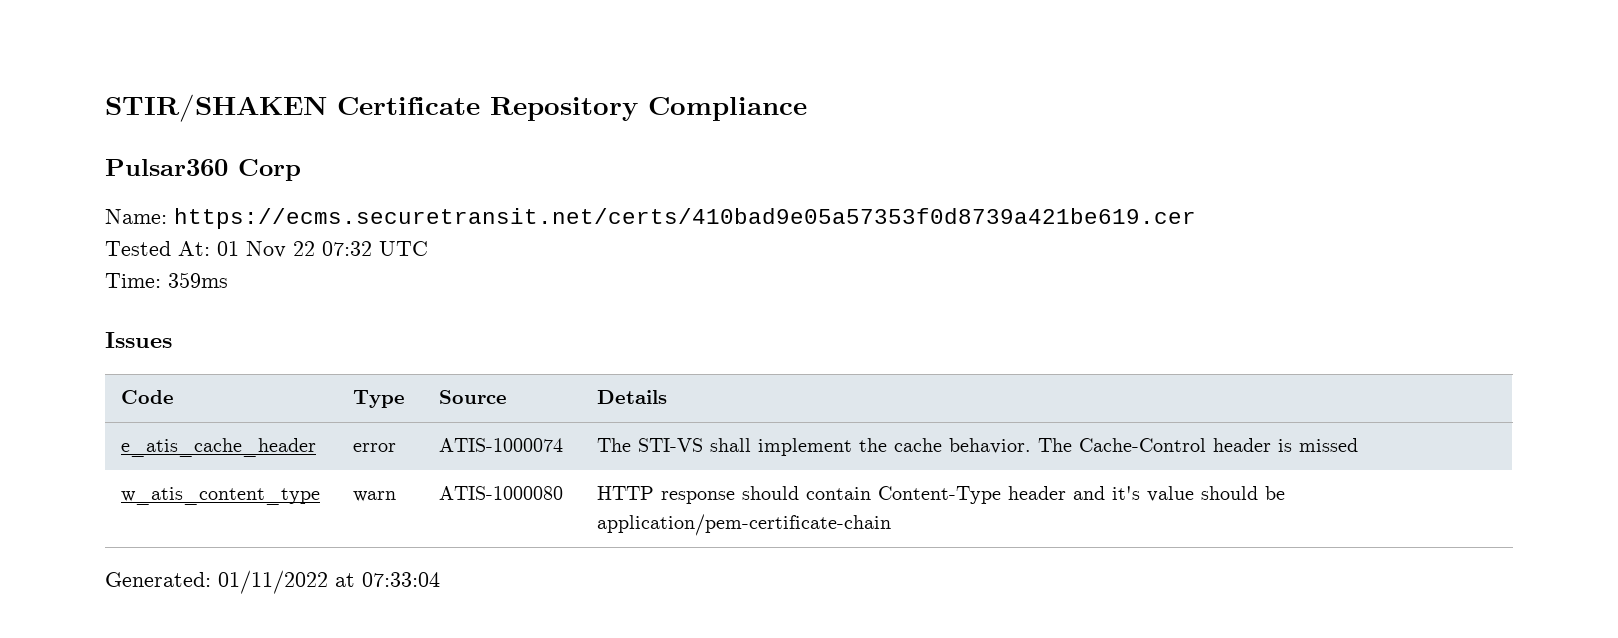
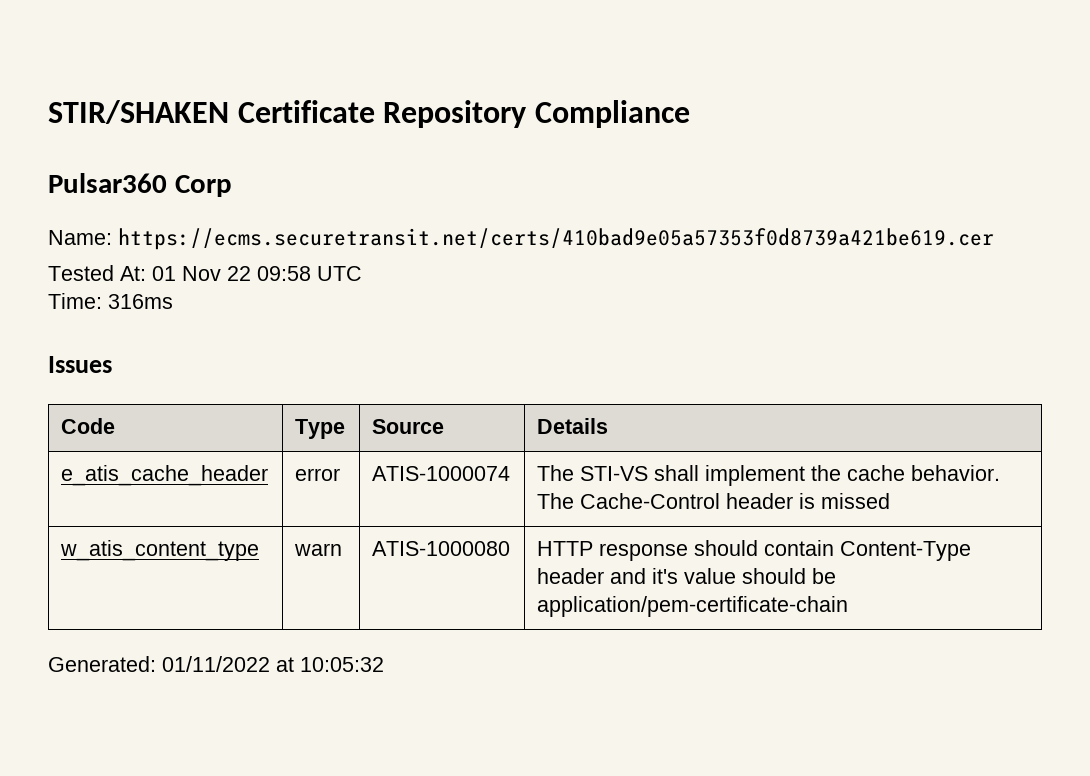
- Tested At: 01 Nov 22 07:32 UTC
+ Tested At: 01 Nov 22 09:58 UTC
- Time: 359ms
+ Time: 316ms
- Generated: 01/11/2022 at 07:33:04
+ Generated: 01/11/2022 at 10:05:32

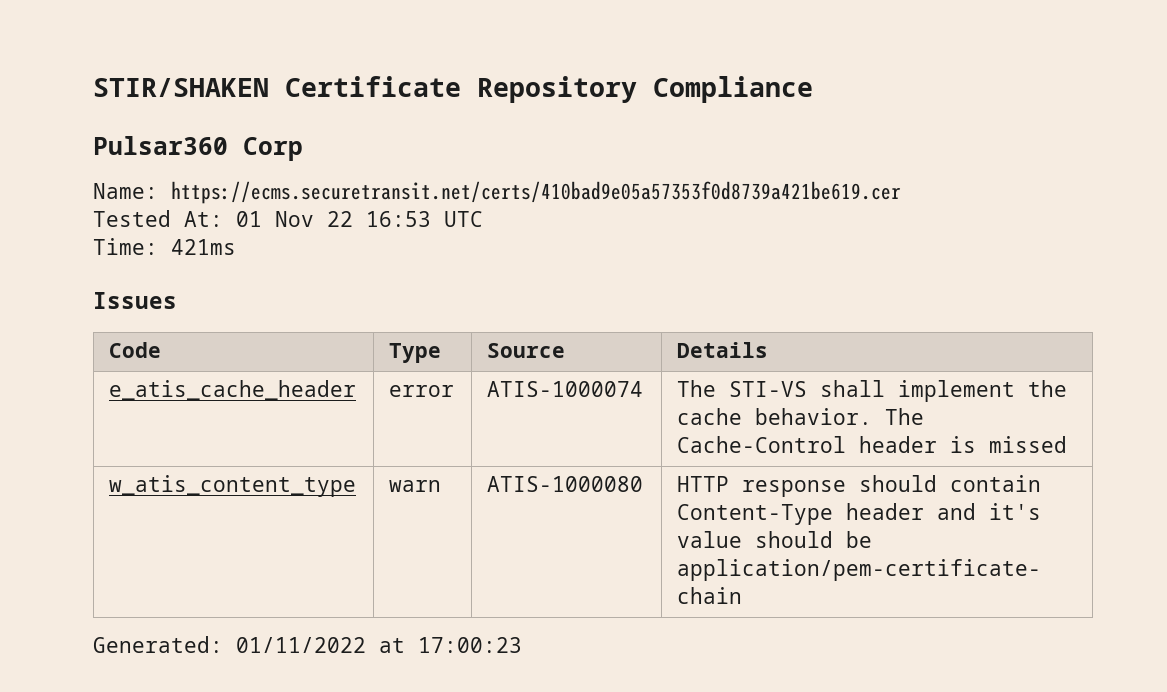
- Tested At: 01 Nov 22 09:58 UTC
+ Tested At: 01 Nov 22 16:53 UTC
- Time: 316ms
+ Time: 421ms
- Generated: 01/11/2022 at 10:05:32
+ Generated: 01/11/2022 at 17:00:23

